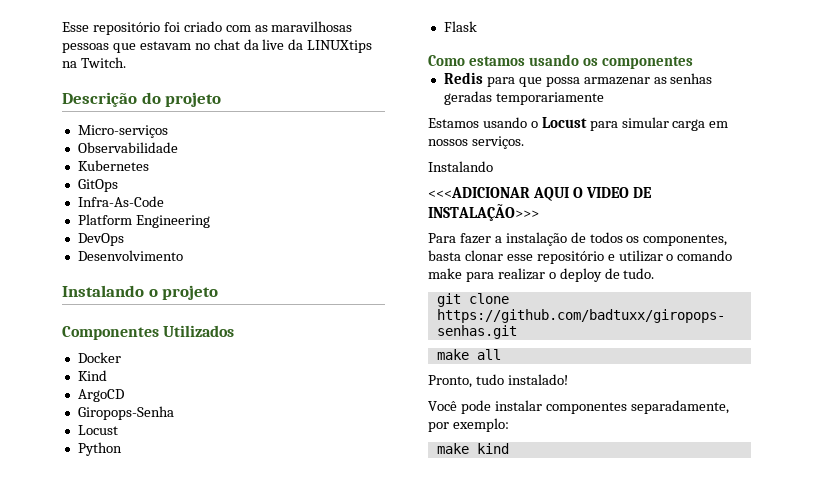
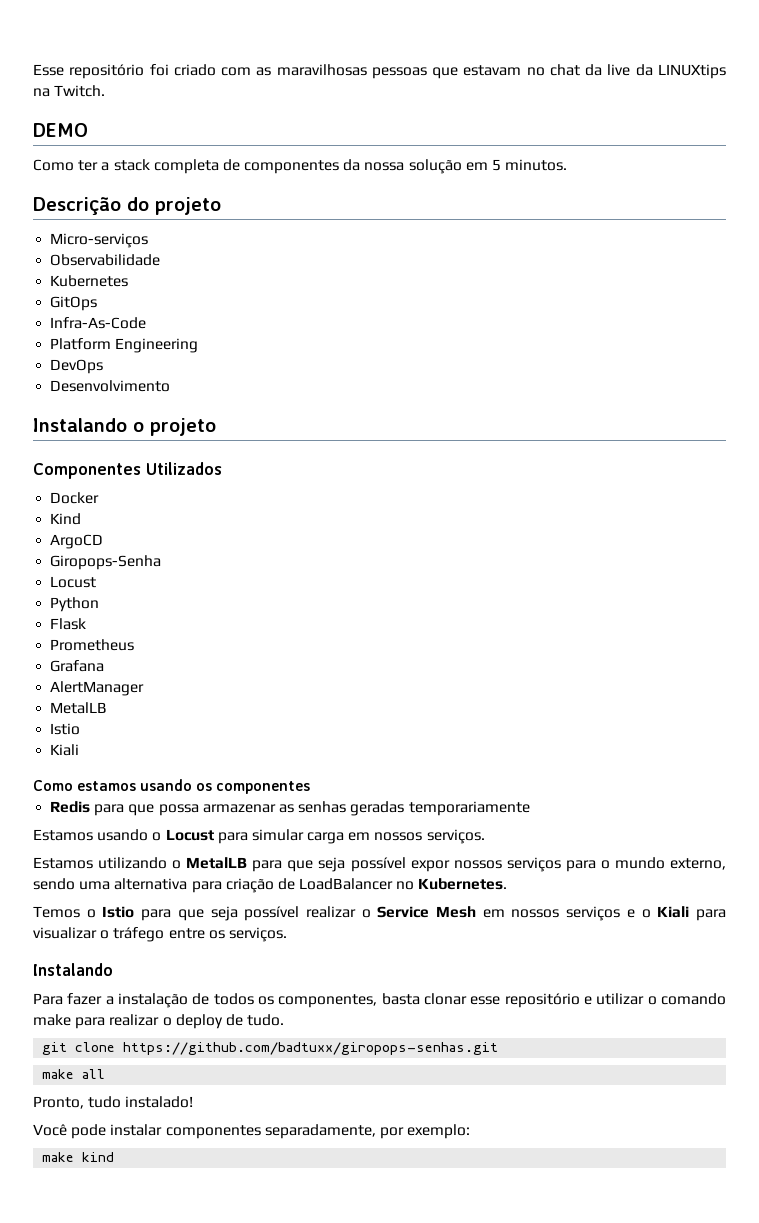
+ DEMO
+ Como ter a stack completa de componentes da nossa solução em 5 minutos.
+ Prometheus
+ Grafana
+ AlertManager
+ MetalLB
+ Istio
+ Kiali
  Estamos usando o Locust para simular carga em nossos serviços.
+ Estamos utilizando o MetalLB para que seja possível expor nossos serviços para o mundo externo, sendo uma alternativa para criação de LoadBalancer no Kubernetes.
+ Temos o Istio para que seja possível realizar o Service Mesh em nossos serviços e o Kiali para visualizar o tráfego entre os serviços.
  Instalando
- <<<ADICIONAR AQUI O VIDEO DE INSTALAÇÃO>>>

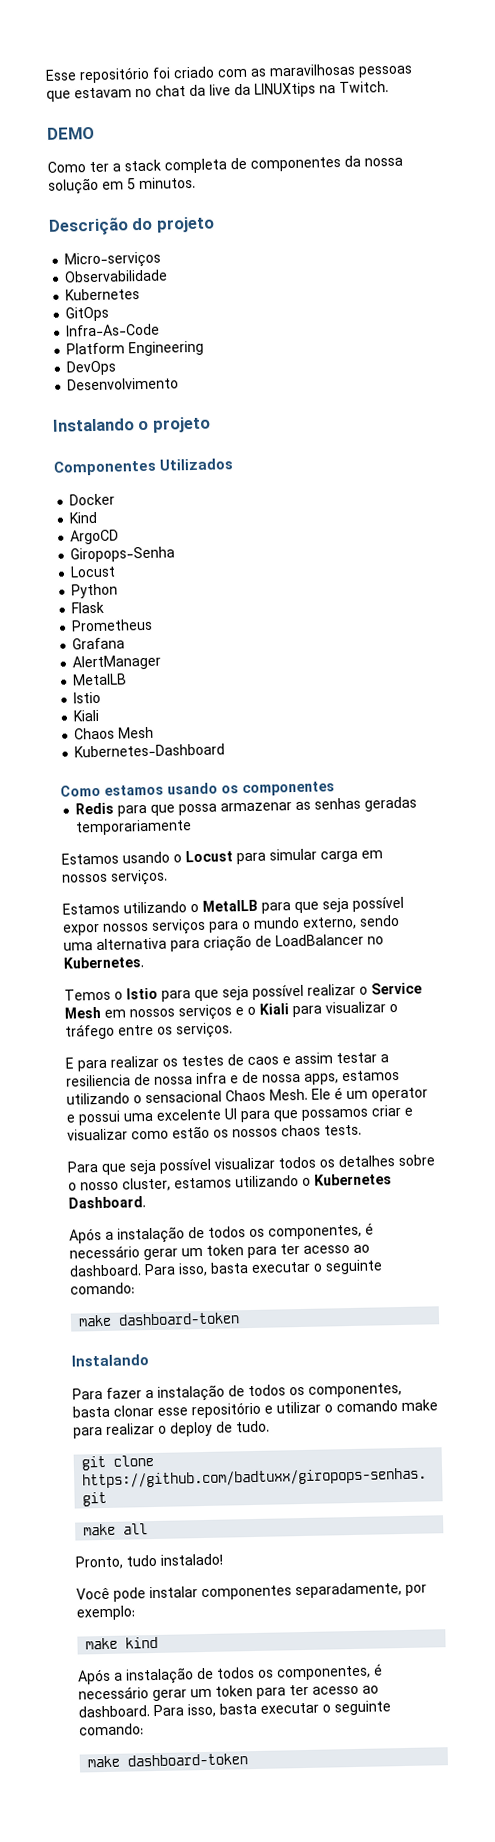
+ Chaos Mesh
+ Kubernetes-Dashboard
+ E para realizar os testes de caos e assim testar a resiliencia de nossa infra e de nossa apps, estamos utilizando o sensacional Chaos Mesh. Ele é um operator e possui uma excelente UI para que possamos criar e visualizar como estão os nossos chaos tests.
+ Para que seja possível visualizar todos os detalhes sobre o nosso cluster, estamos utilizando o Kubernetes Dashboard.
+ Após a instalação de todos os componentes, é necessário gerar um token para ter acesso ao dashboard. Para isso, basta executar o seguinte comando:
+ make dashboard-token
  make kind
+ Após a instalação de todos os componentes, é necessário gerar um token para ter acesso ao dashboard. Para isso, basta executar o seguinte comando:
+ make dashboard-token

